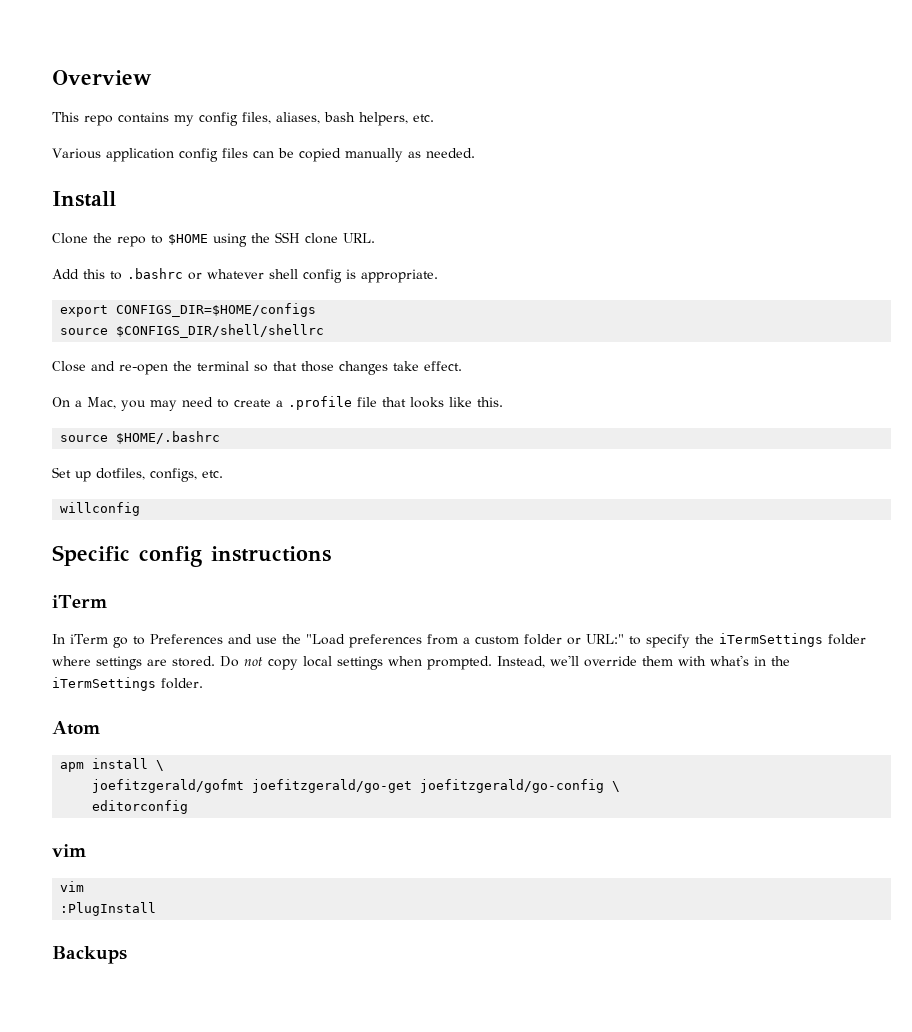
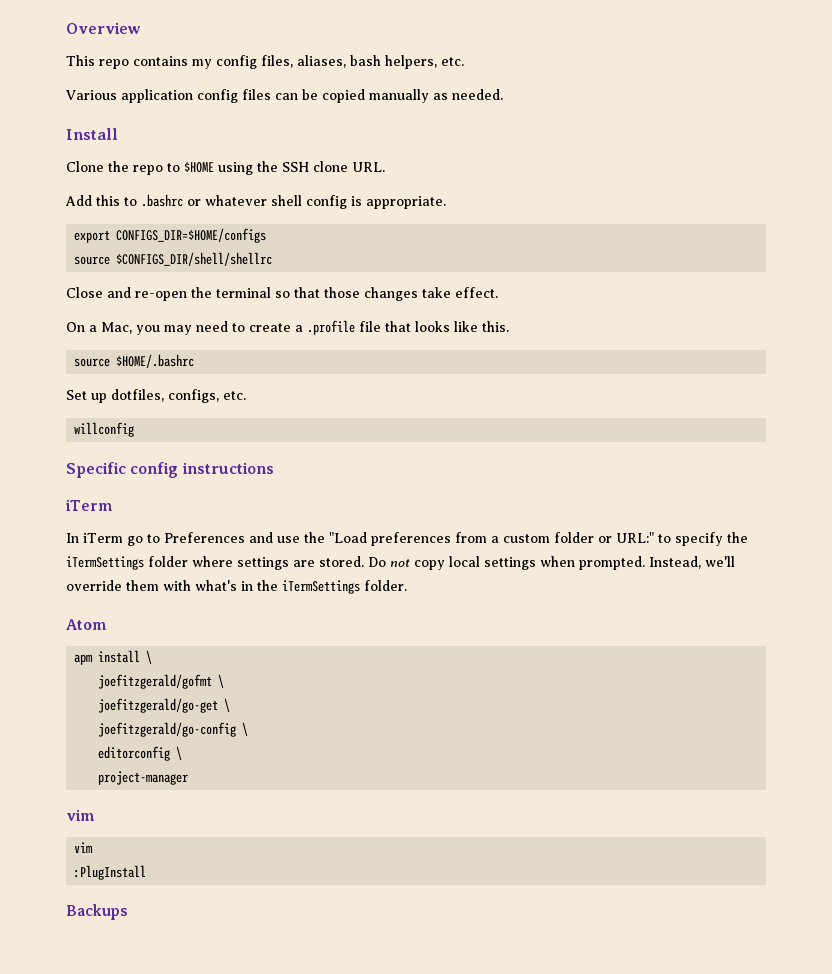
- joefitzgerald/gofmt joefitzgerald/go-get joefitzgerald/go-config \
+ joefitzgerald/gofmt \
+ joefitzgerald/go-get \
+ joefitzgerald/go-config \
- editorconfig
+ editorconfig \
+ project-manager

